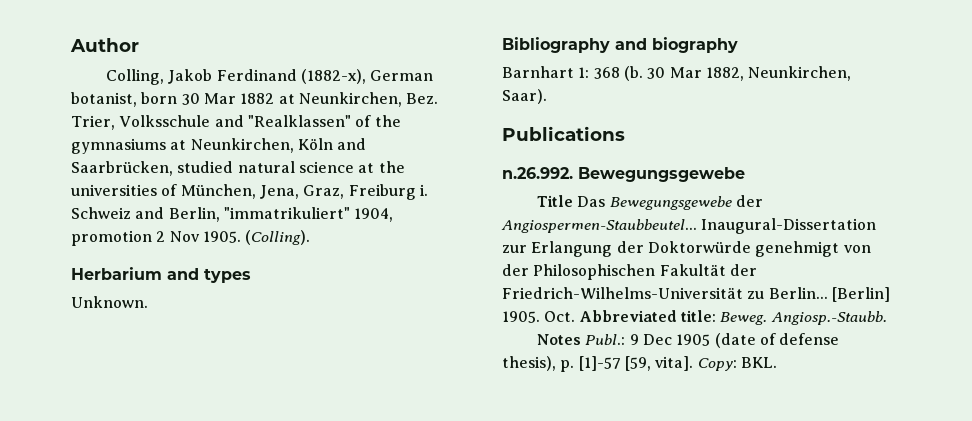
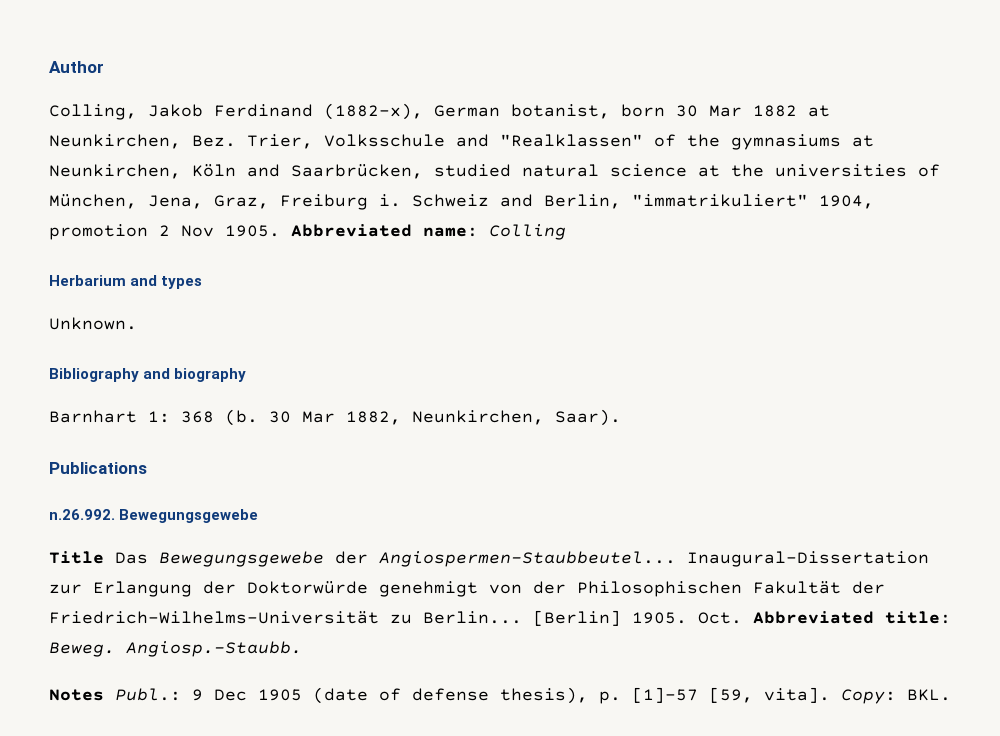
- (Colling).
+ Abbreviated name: Colling

